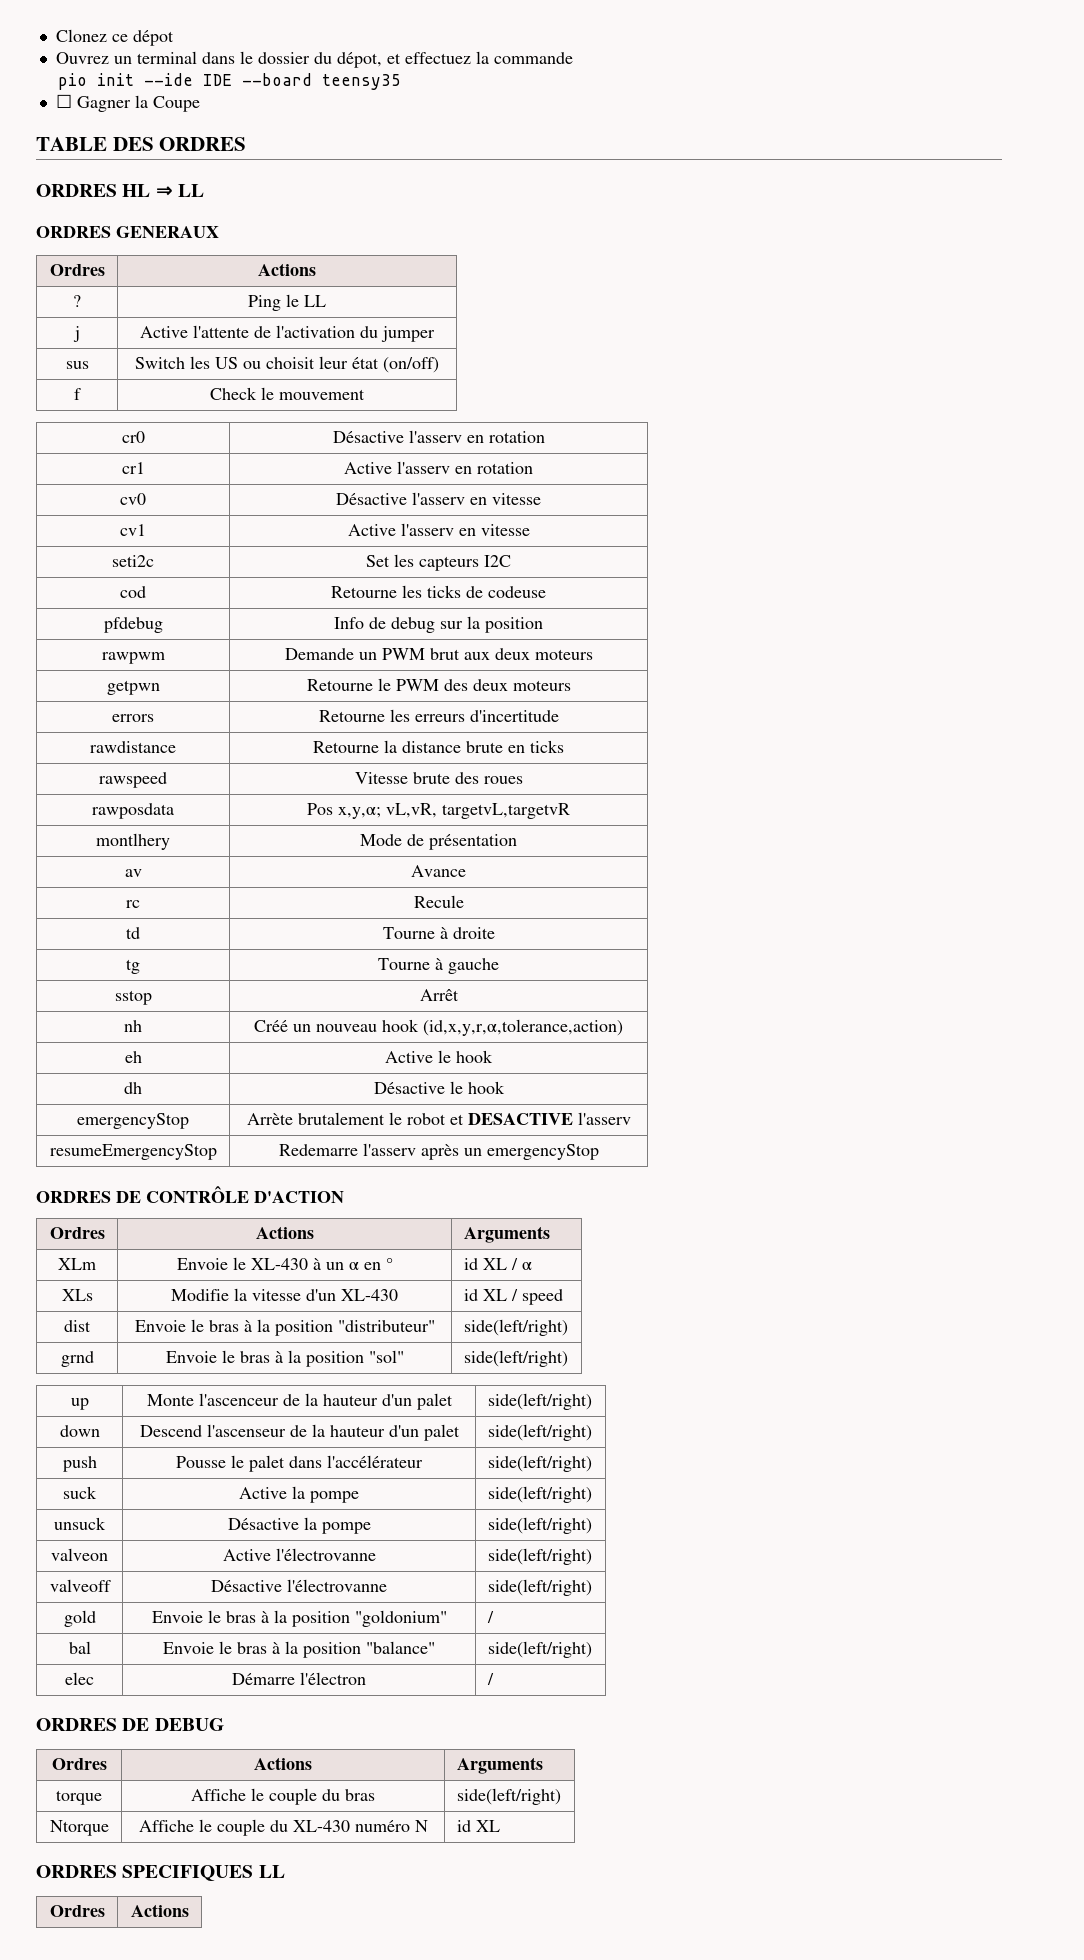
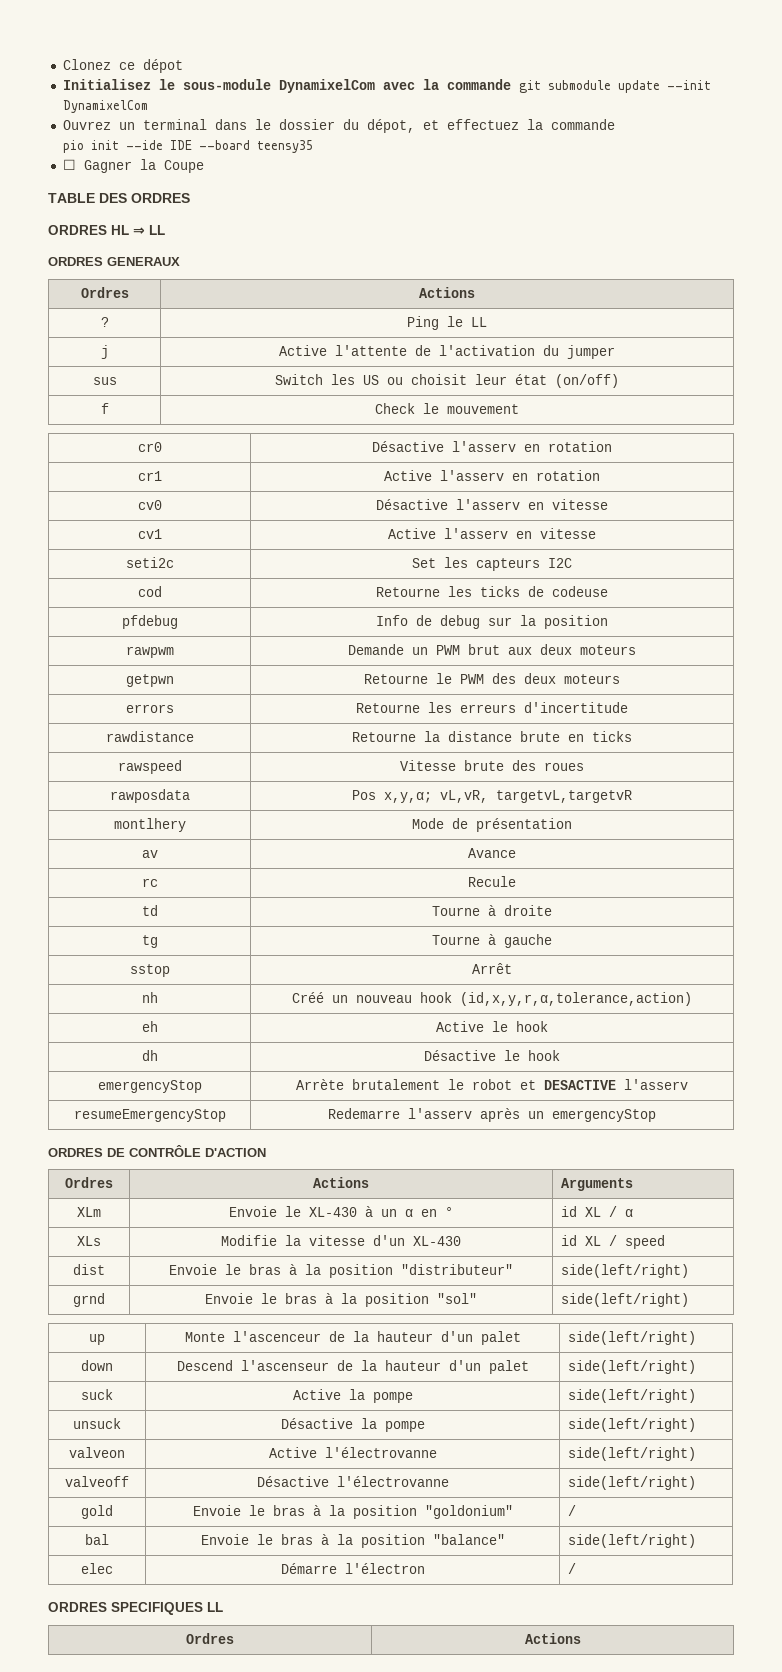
+ Initialisez le sous-module DynamixelCom avec la commande git submodule update --init DynamixelCom
- push | Pousse le palet dans l'accélérateur | side(left/right)
- ORDRES DE DEBUG
- Ordres | Actions | Arguments
- torque | Affiche le couple du bras | side(left/right)
- Ntorque | Affiche le couple du XL-430 numéro N | id XL

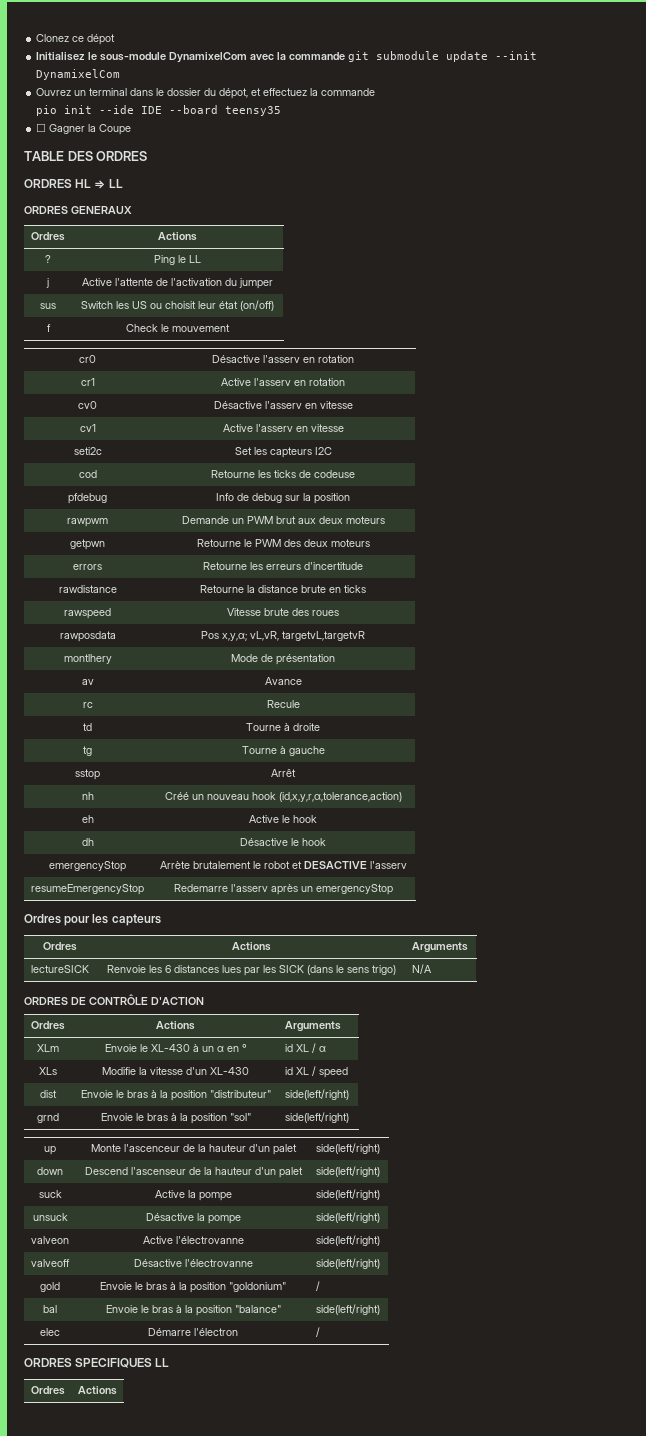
+ Ordres pour les capteurs
+ Ordres | Actions | Arguments
+ lectureSICK | Renvoie les 6 distances lues par les SICK (dans le sens trigo) | N/A

